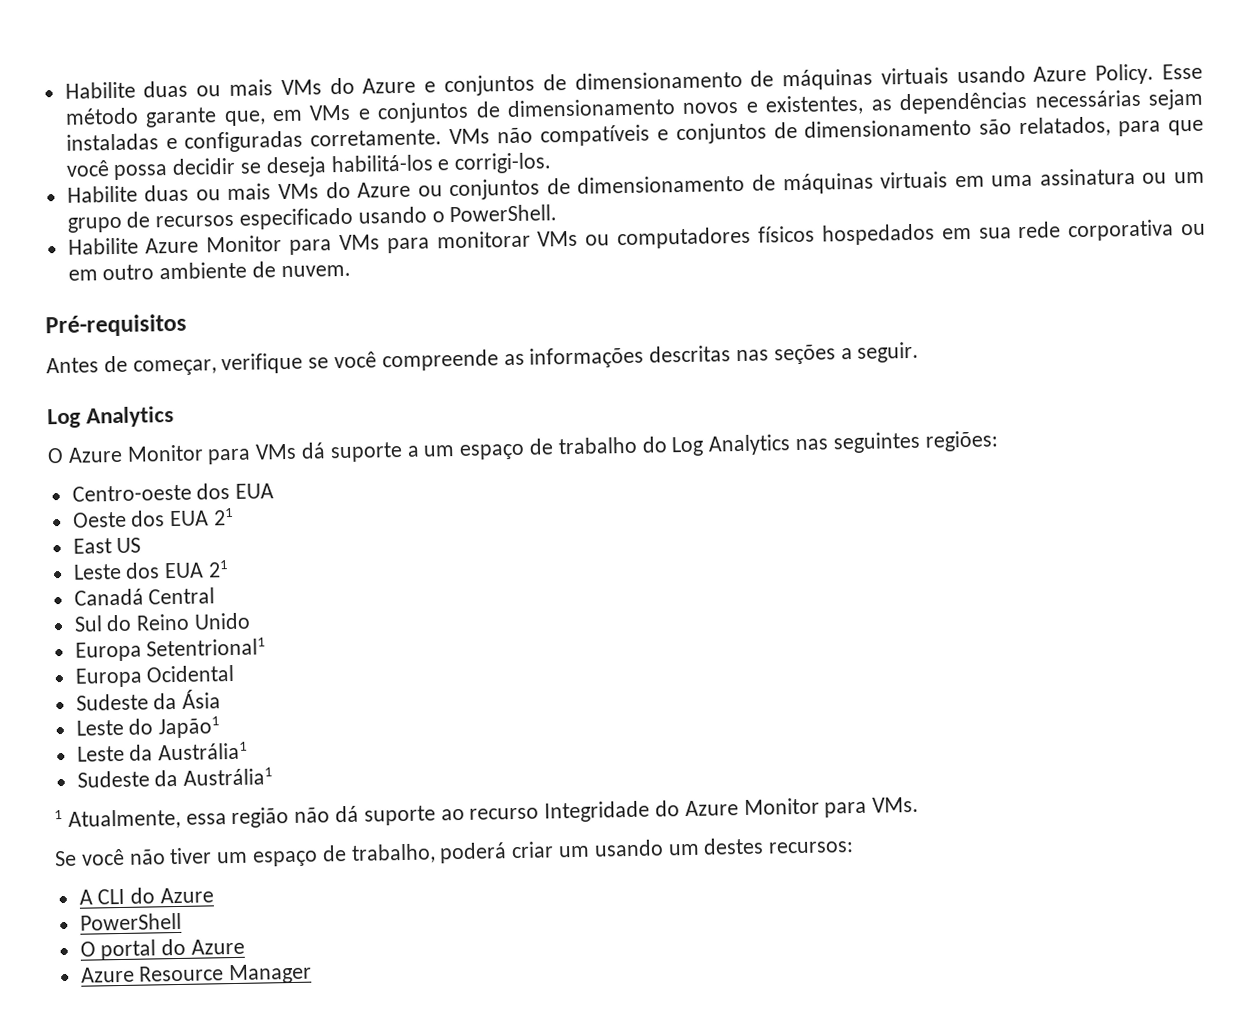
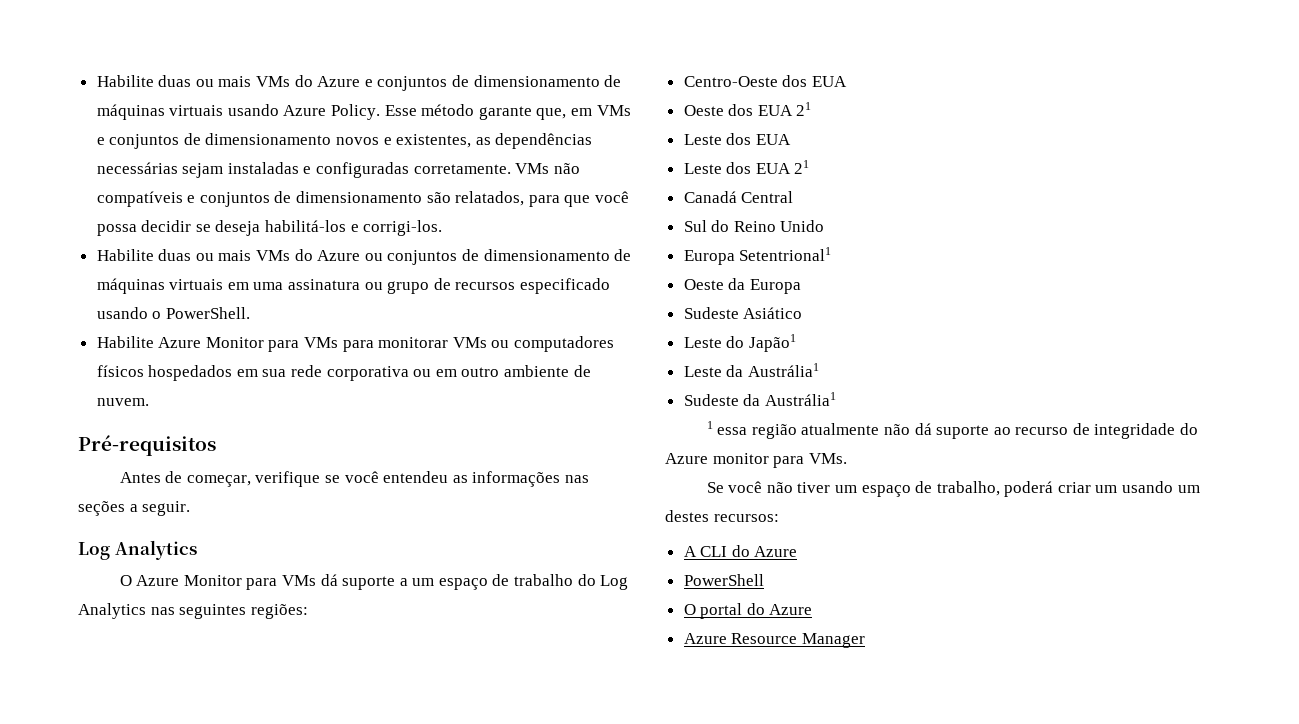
- Habilite duas ou mais VMs do Azure ou conjuntos de dimensionamento de máquinas virtuais em uma assinatura ou um grupo de recursos especificado usando o PowerShell.
+ Habilite duas ou mais VMs do Azure ou conjuntos de dimensionamento de máquinas virtuais em uma assinatura ou grupo de recursos especificado usando o PowerShell.
- Antes de começar, verifique se você compreende as informações descritas nas seções a seguir.
+ Antes de começar, verifique se você entendeu as informações nas seções a seguir.
- Centro-oeste dos EUA
+ Centro-Oeste dos EUA
  Oeste dos EUA 21
- East US
+ Leste dos EUA
- Europa Ocidental
- Sudeste da Ásia
+ Oeste da Europa
+ Sudeste Asiático
- 1 Atualmente, essa região não dá suporte ao recurso Integridade do Azure Monitor para VMs.
+ 1 essa região atualmente não dá suporte ao recurso de integridade do Azure monitor para VMs.

